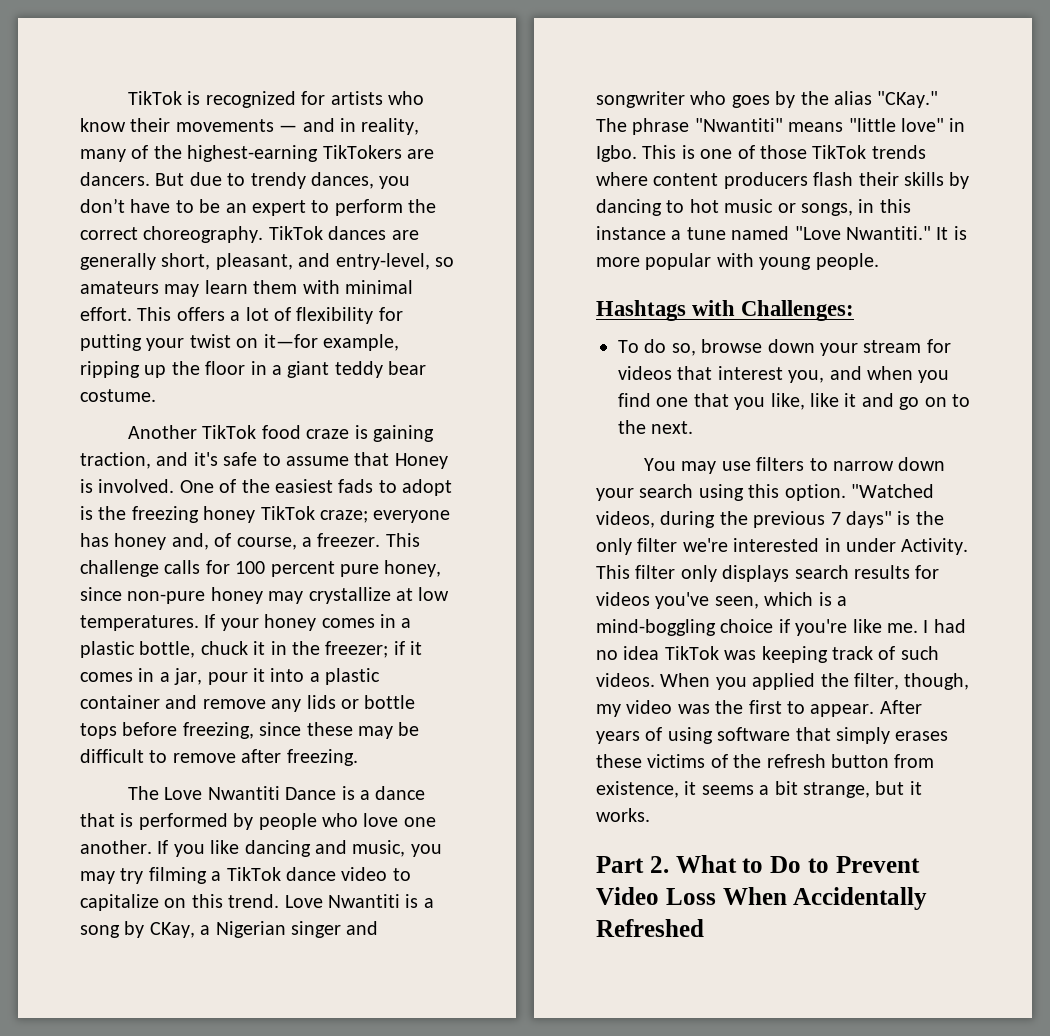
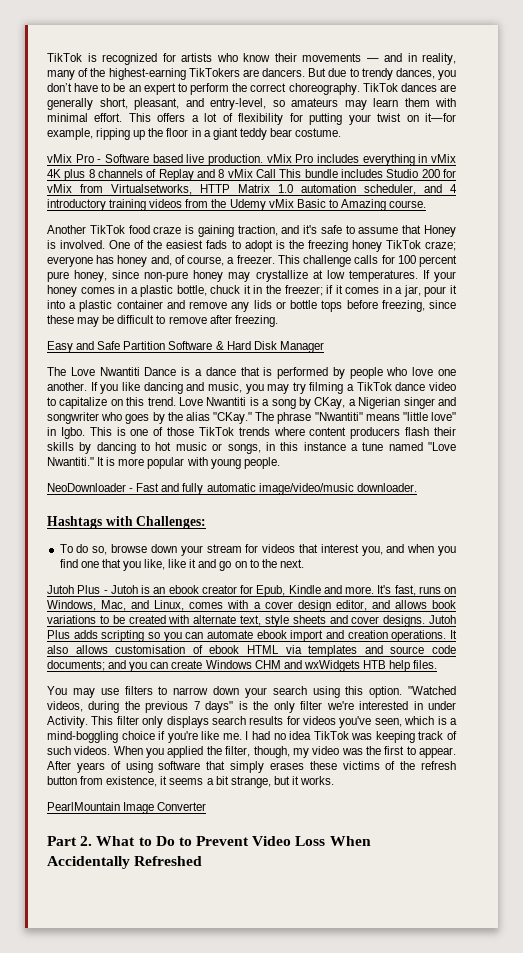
+ vMix Pro - Software based live production. vMix Pro includes everything in vMix 4K plus 8 channels of Replay and 8 vMix Call This bundle includes Studio 200 for vMix from Virtualsetworks, HTTP Matrix 1.0 automation scheduler, and 4 introductory training videos from the Udemy vMix Basic to Amazing course.
+ Easy and Safe Partition Software & Hard Disk Manager
+ NeoDownloader - Fast and fully automatic image/video/music downloader.
+ Jutoh Plus - Jutoh is an ebook creator for Epub, Kindle and more. It's fast, runs on Windows, Mac, and Linux, comes with a cover design editor, and allows book variations to be created with alternate text, style sheets and cover designs. Jutoh Plus adds scripting so you can automate ebook import and creation operations. It also allows customisation of ebook HTML via templates and source code documents; and you can create Windows CHM and wxWidgets HTB help files.
+ PearlMountain Image Converter

